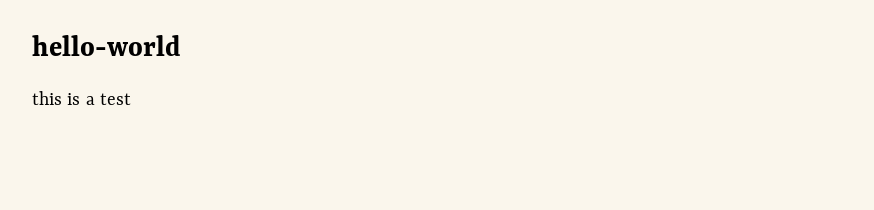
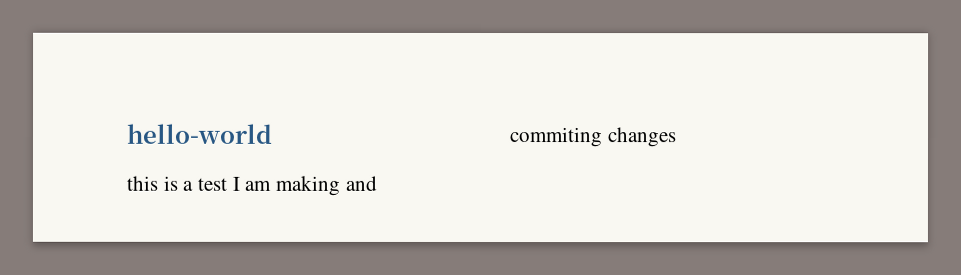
- this is a test
+ this is a test I am making and commiting changes

